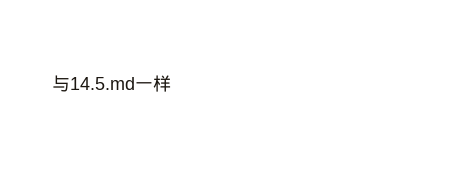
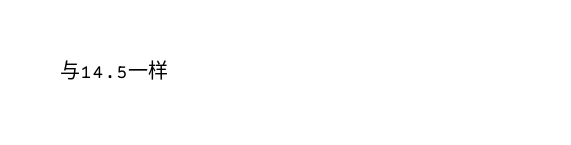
- 与14.5.md一样
+ 与14.5一样

